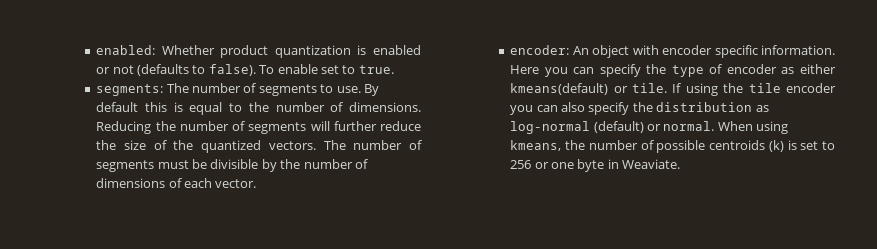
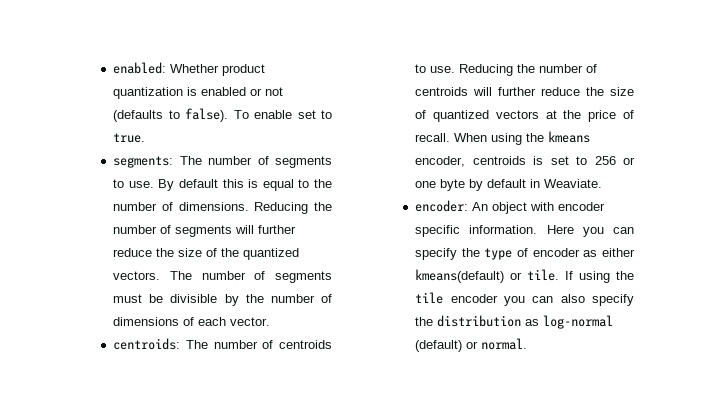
+ centroids: The number of centroids to use. Reducing the number of centroids will further reduce the size of quantized vectors at the price of recall. When using the kmeans encoder, centroids is set to 256 or one byte by default in Weaviate.
- When using kmeans, the number of possible centroids (k) is set to 256 or one byte in Weaviate.

